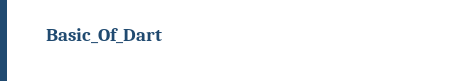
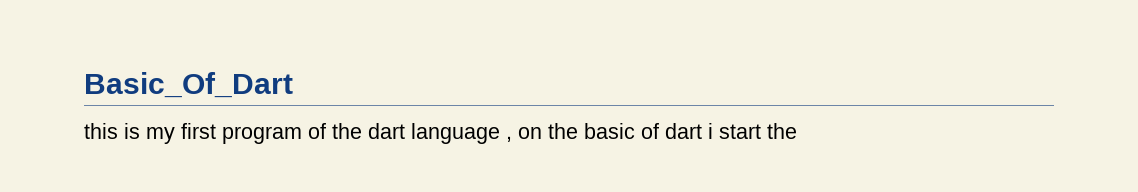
+ this is my first program of the dart language , on the basic of dart i start the

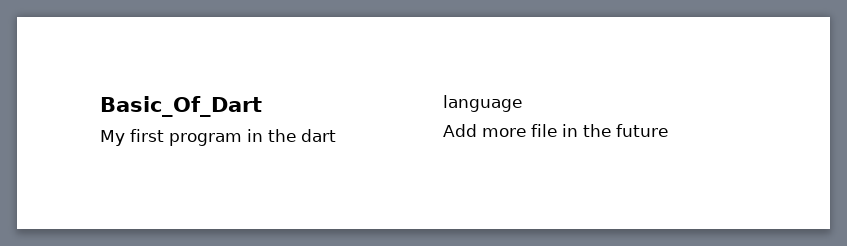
- this is my first program of the dart language , on the basic of dart i start the
+ My first program in the dart language
+ Add more file in the future

